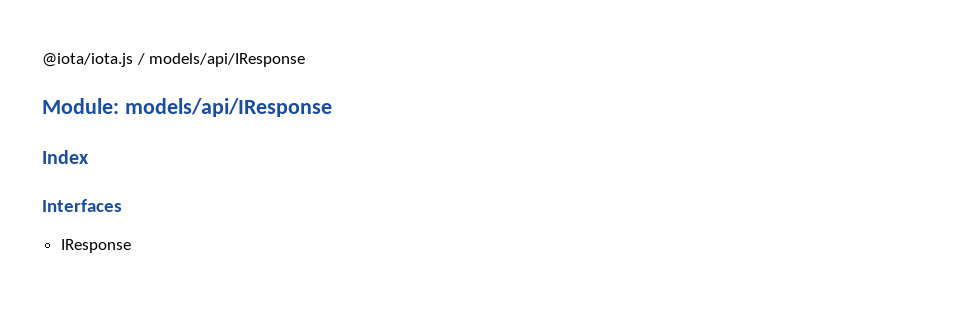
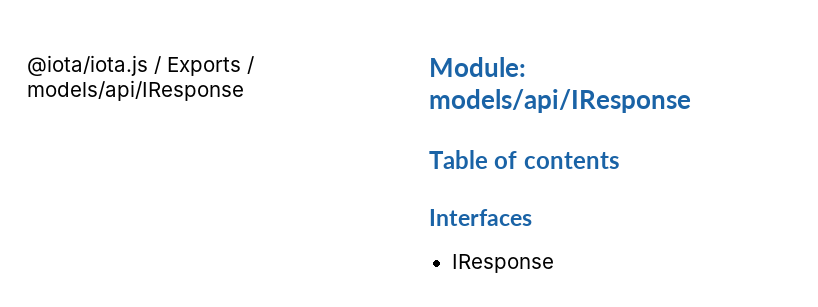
- @iota/iota.js / models/api/IResponse
+ @iota/iota.js / Exports / models/api/IResponse
- Index
+ Table of contents

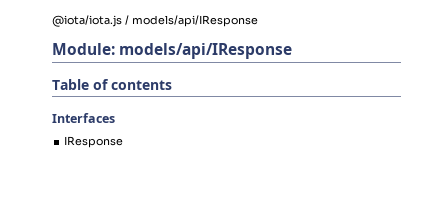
- @iota/iota.js / Exports / models/api/IResponse
+ @iota/iota.js / models/api/IResponse

